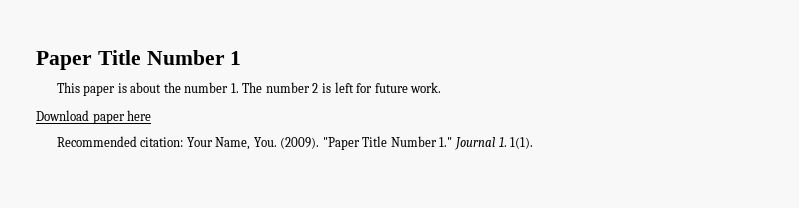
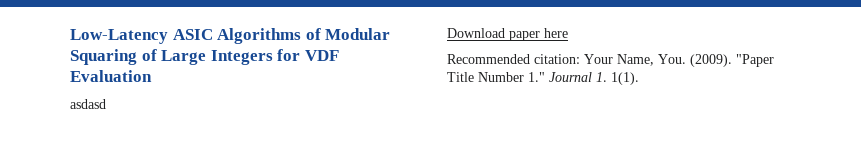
- Paper Title Number 1
- This paper is about the number 1. The number 2 is left for future work.
+ Low-Latency ASIC Algorithms of Modular Squaring of Large Integers for VDF Evaluation
+ asdasd

